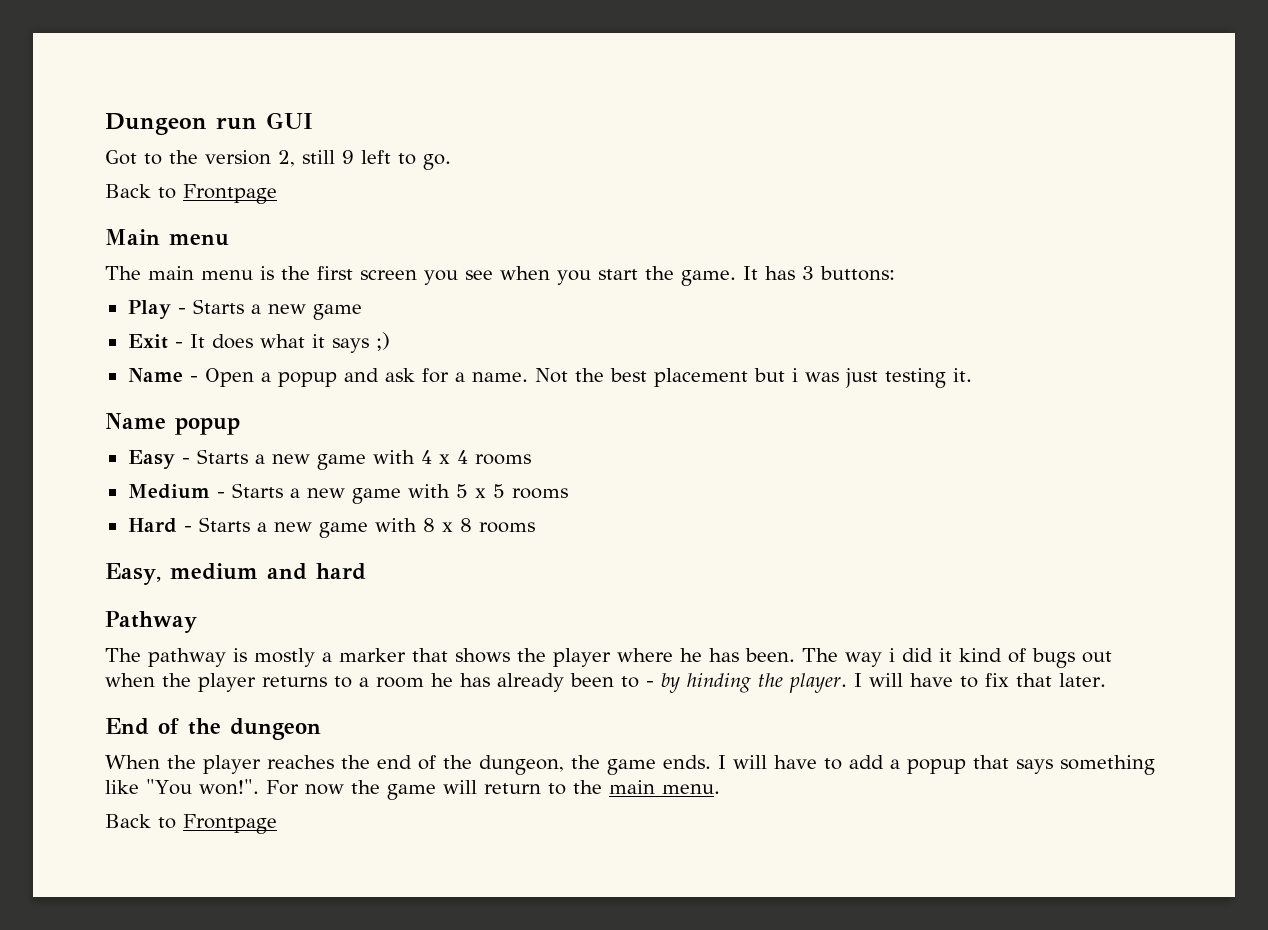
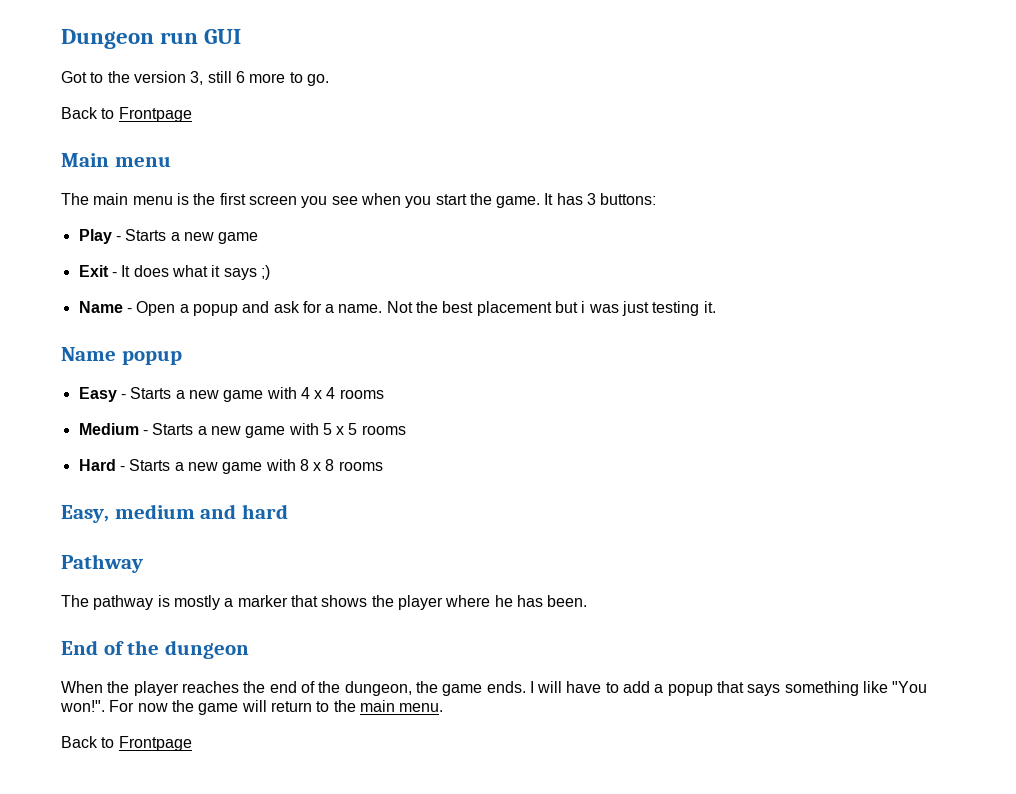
- Got to the version 2, still 9 left to go.
+ Got to the version 3, still 6 more to go.
- The way i did it kind of bugs out when the player returns to a room he has already been to - by hinding the player. I will have to fix that later.

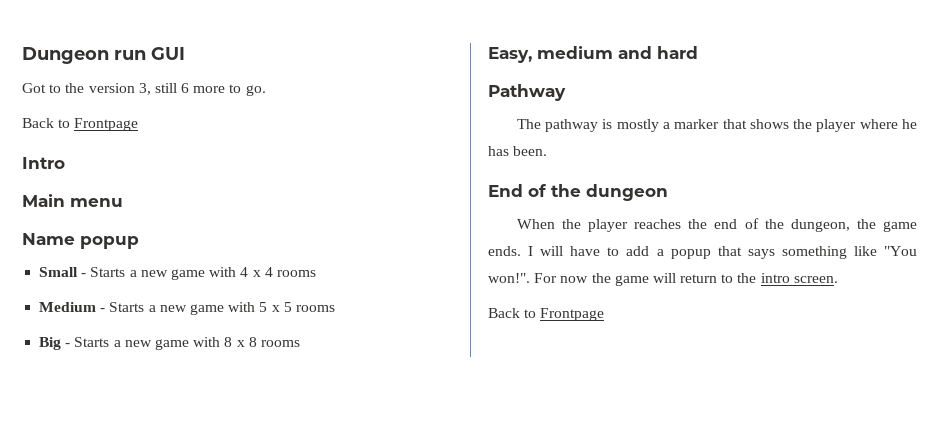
+ Intro
- The main menu is the first screen you see when you start the game. It has 3 buttons:
- Play - Starts a new game
- Exit - It does what it says ;)
- Name - Open a popup and ask for a name. Not the best placement but i was just testing it.
- Easy - Starts a new game with 4 x 4 rooms
+ Small - Starts a new game with 4 x 4 rooms
- Hard - Starts a new game with 8 x 8 rooms
+ Big - Starts a new game with 8 x 8 rooms
- For now the game will return to the main menu.
+ For now the game will return to the intro screen.

